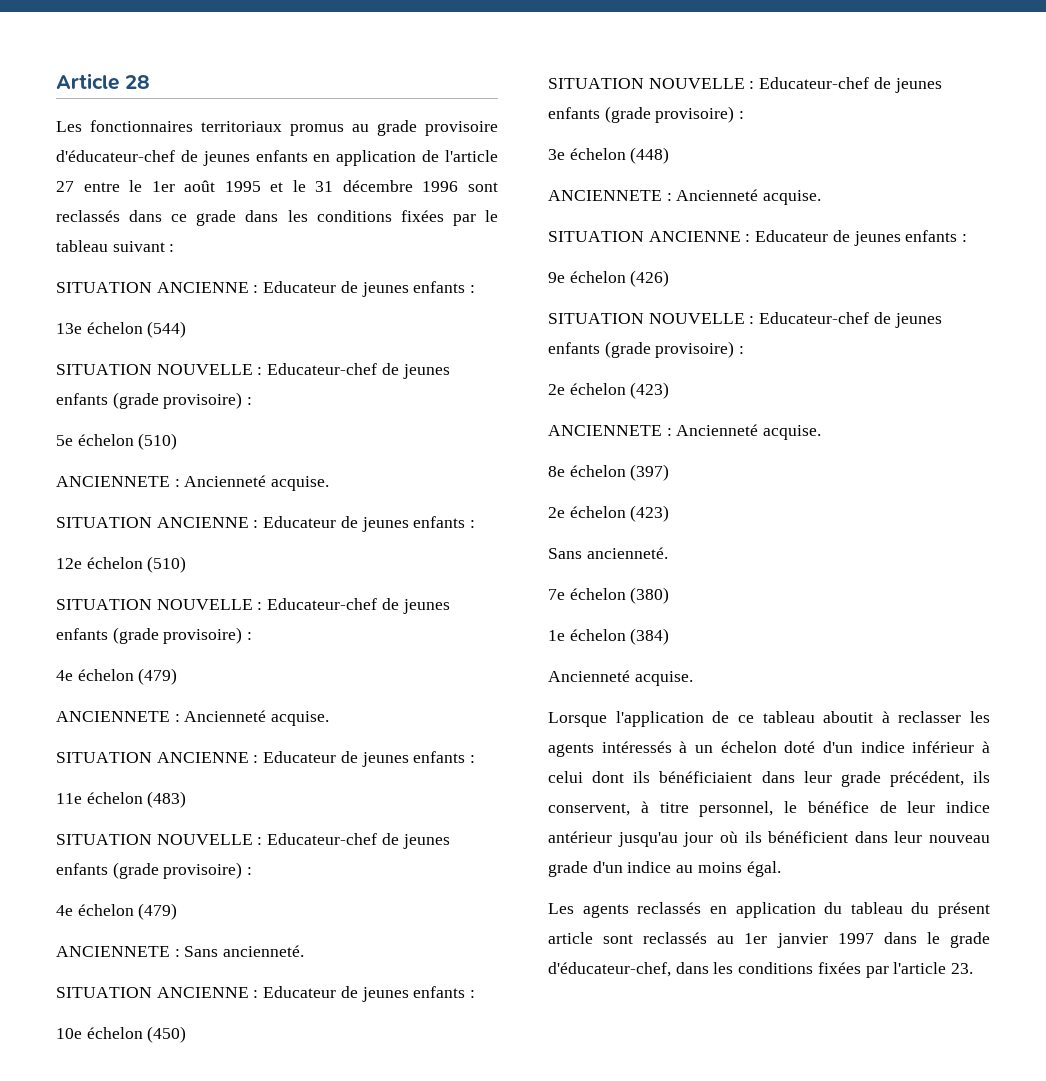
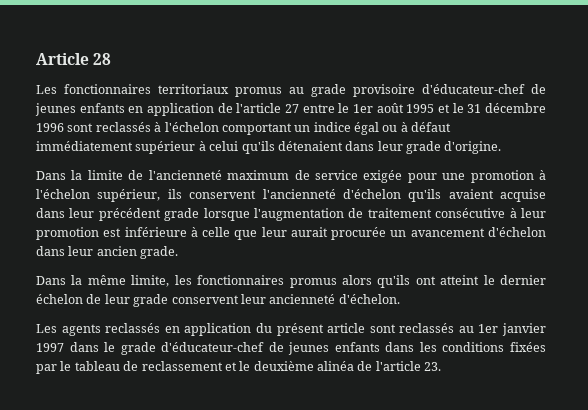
- Les fonctionnaires territoriaux promus au grade provisoire d'éducateur-chef de jeunes enfants en application de l'article 27 entre le 1er août 1995 et le 31 décembre 1996 sont reclassés dans ce grade dans les conditions fixées par le tableau suivant :
- SITUATION ANCIENNE : Educateur de jeunes enfants :
- 13e échelon (544)
- SITUATION NOUVELLE : Educateur-chef de jeunes enfants (grade provisoire) :
- 5e échelon (510)
- ANCIENNETE : Ancienneté acquise.
- SITUATION ANCIENNE : Educateur de jeunes enfants :
- 12e échelon (510)
- SITUATION NOUVELLE : Educateur-chef de jeunes enfants (grade provisoire) :
- 4e échelon (479)
- ANCIENNETE : Ancienneté acquise.
- SITUATION ANCIENNE : Educateur de jeunes enfants :
- 11e échelon (483)
- SITUATION NOUVELLE : Educateur-chef de jeunes enfants (grade provisoire) :
- 4e échelon (479)
- ANCIENNETE : Sans ancienneté.
- SITUATION ANCIENNE : Educateur de jeunes enfants :
- 10e échelon (450)
- SITUATION NOUVELLE : Educateur-chef de jeunes enfants (grade provisoire) :
- 3e échelon (448)
- ANCIENNETE : Ancienneté acquise.
- SITUATION ANCIENNE : Educateur de jeunes enfants :
- 9e échelon (426)
- SITUATION NOUVELLE : Educateur-chef de jeunes enfants (grade provisoire) :
- 2e échelon (423)
- ANCIENNETE : Ancienneté acquise.
- 8e échelon (397)
- 2e échelon (423)
- Sans ancienneté.
- 7e échelon (380)
- 1e échelon (384)
- Ancienneté acquise.
- Lorsque l'application de ce tableau aboutit à reclasser les agents intéressés à un échelon doté d'un indice inférieur à celui dont ils bénéficiaient dans leur grade précédent, ils conservent, à titre personnel, le bénéfice de leur indice antérieur jusqu'au jour où ils bénéficient dans leur nouveau grade d'un indice au moins égal.
+ Les fonctionnaires territoriaux promus au grade provisoire d'éducateur-chef de jeunes enfants en application de l'article 27 entre le 1er août 1995 et le 31 décembre 1996 sont reclassés à l'échelon comportant un indice égal ou à défaut immédiatement supérieur à celui qu'ils détenaient dans leur grade d'origine.
+ Dans la limite de l'ancienneté maximum de service exigée pour une promotion à l'échelon supérieur, ils conservent l'ancienneté d'échelon qu'ils avaient acquise dans leur précédent grade lorsque l'augmentation de traitement consécutive à leur promotion est inférieure à celle que leur aurait procurée un avancement d'échelon dans leur ancien grade.
+ Dans la même limite, les fonctionnaires promus alors qu'ils ont atteint le dernier échelon de leur grade conservent leur ancienneté d'échelon.
- Les agents reclassés en application du tableau du présent article sont reclassés au 1er janvier 1997 dans le grade d'éducateur-chef, dans les conditions fixées par l'article 23.
+ Les agents reclassés en application du présent article sont reclassés au 1er janvier 1997 dans le grade d'éducateur-chef de jeunes enfants dans les conditions fixées par le tableau de reclassement et le deuxième alinéa de l'article 23.

